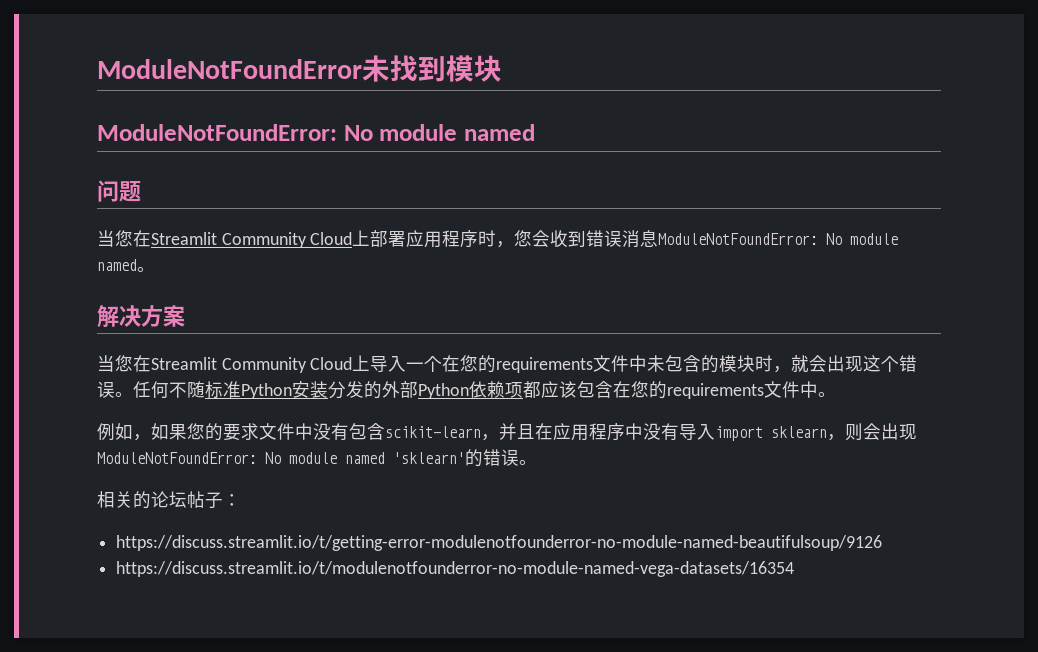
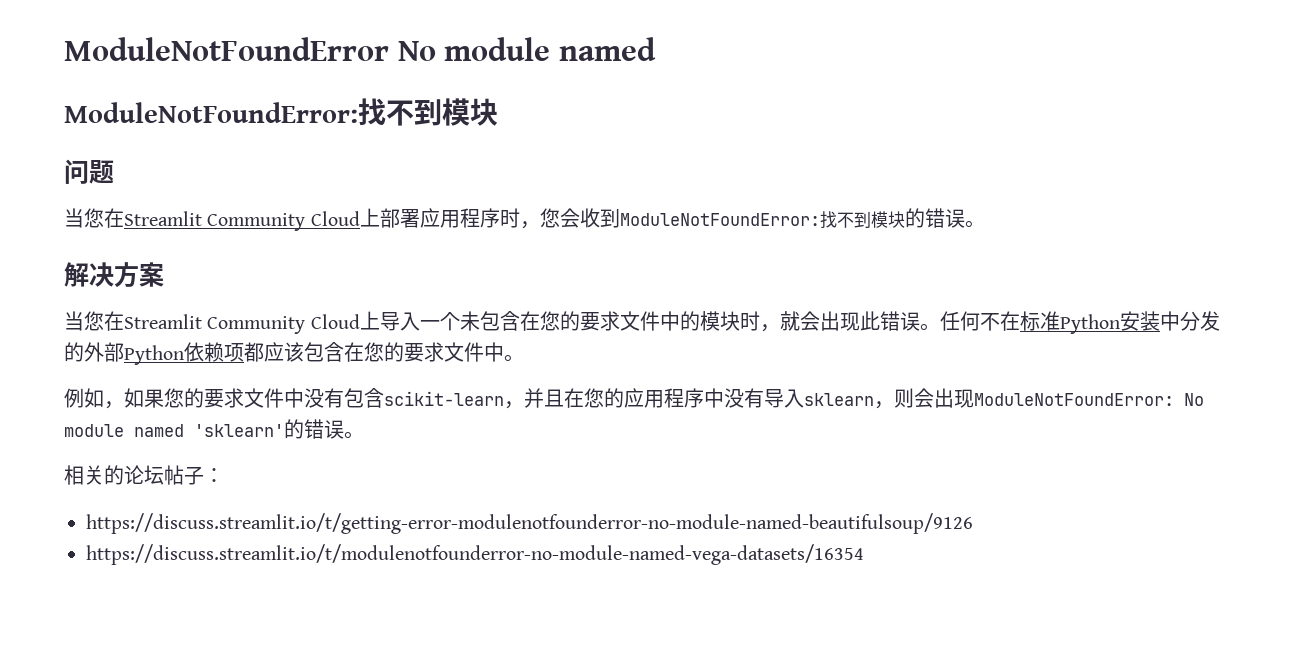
- ModuleNotFoundError未找到模块
- ModuleNotFoundError: No module named
+ ModuleNotFoundError No module named
+ ModuleNotFoundError:找不到模块
- 当您在Streamlit Community Cloud上部署应用程序时，您会收到错误消息ModuleNotFoundError: No module named。
+ 当您在Streamlit Community Cloud上部署应用程序时，您会收到ModuleNotFoundError:找不到模块的错误。
- 当您在Streamlit Community Cloud上导入一个在您的requirements文件中未包含的模块时，就会出现这个错误。
+ 当您在Streamlit Community Cloud上导入一个未包含在您的要求文件中的模块时，就会出现此错误。
- 任何不随标准Python安装分发的外部Python依赖项都应该包含在您的requirements文件中。
+ 任何不在标准Python安装中分发的外部Python依赖项都应该包含在您的要求文件中。
- 例如，如果您的要求文件中没有包含scikit-learn，并且在应用程序中没有导入import sklearn，则会出现ModuleNotFoundError: No module named 'sklearn'的错误。
+ 例如，如果您的要求文件中没有包含scikit-learn，并且在您的应用程序中没有导入sklearn，则会出现ModuleNotFoundError: No module named 'sklearn'的错误。

